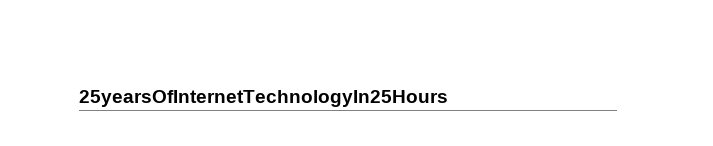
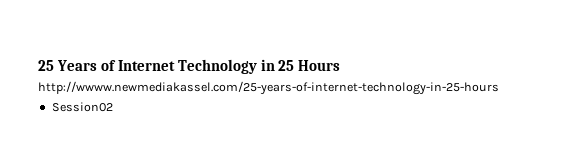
- 25yearsOfInternetTechnologyIn25Hours
+ 25 Years of Internet Technology in 25 Hours
+ http://wwww.newmediakassel.com/25-years-of-internet-technology-in-25-hours
+ Session02

